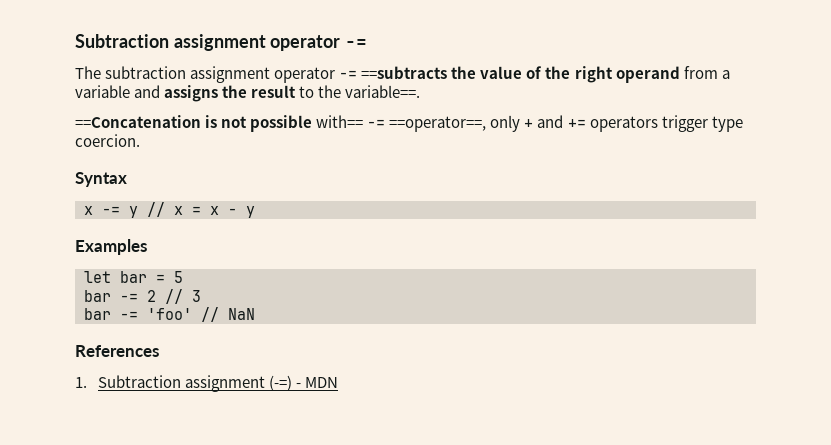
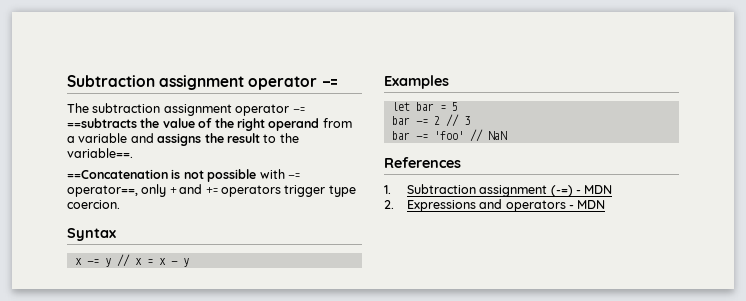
- ==Concatenation is not possible with== -= ==operator==, only + and += operators trigger type coercion.
+ ==Concatenation is not possible with -= operator==, only + and += operators trigger type coercion.
+ 2. Expressions and operators - MDN

